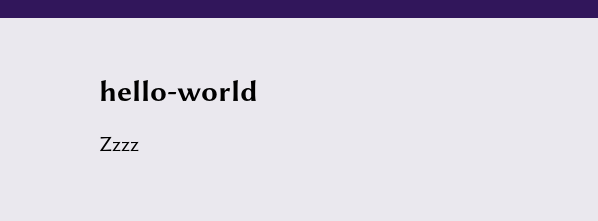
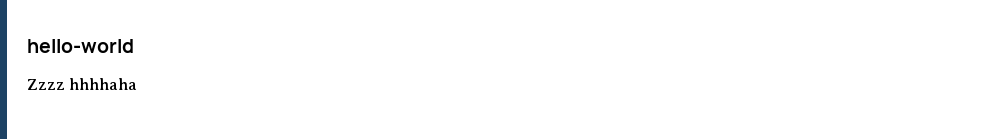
- Zzzz
+ Zzzz hhhhaha

